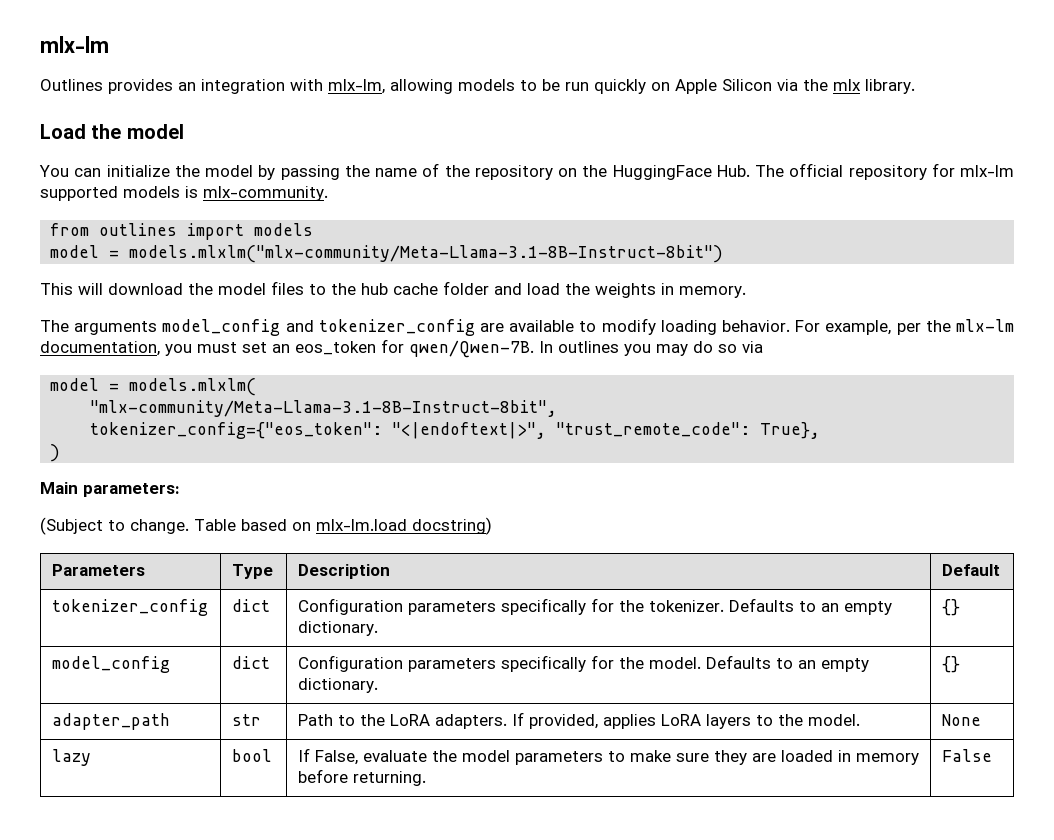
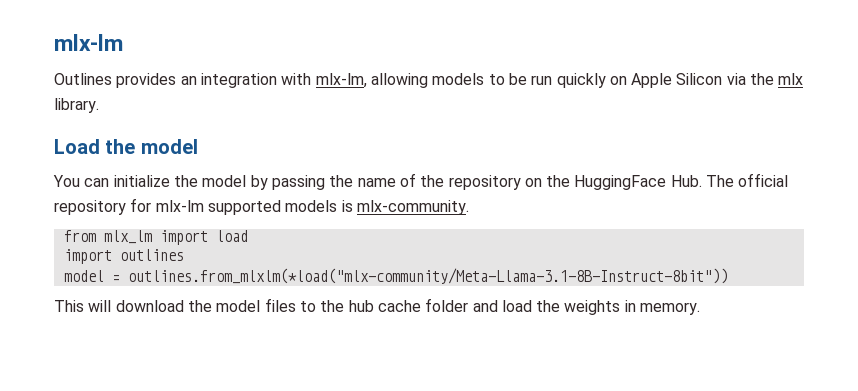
- from outlines import models
- model = models.mlxlm("mlx-community/Meta-Llama-3.1-8B-Instruct-8bit")
+ from mlx_lm import load
+ import outlines
+ model = outlines.from_mlxlm(*load("mlx-community/Meta-Llama-3.1-8B-Instruct-8bit"))
- The arguments model_config and tokenizer_config are available to modify loading behavior. For example, per the mlx-lm documentation, you must set an eos_token for qwen/Qwen-7B. In outlines you may do so via
- model = models.mlxlm(
- "mlx-community/Meta-Llama-3.1-8B-Instruct-8bit",
- tokenizer_config={"eos_token": "<|endoftext|>", "trust_remote_code": True},
- )
- Main parameters:
- (Subject to change. Table based on mlx-lm.load docstring)
- Parameters | Type | Description | Default
- tokenizer_config | dict | Configuration parameters specifically for the tokenizer. Defaults to an empty dictionary. | {}
- model_config | dict | Configuration parameters specifically for the model. Defaults to an empty dictionary. | {}
- adapter_path | str | Path to the LoRA adapters. If provided, applies LoRA layers to the model. | None
- lazy | bool | If False, evaluate the model parameters to make sure they are loaded in memory before returning. | False

